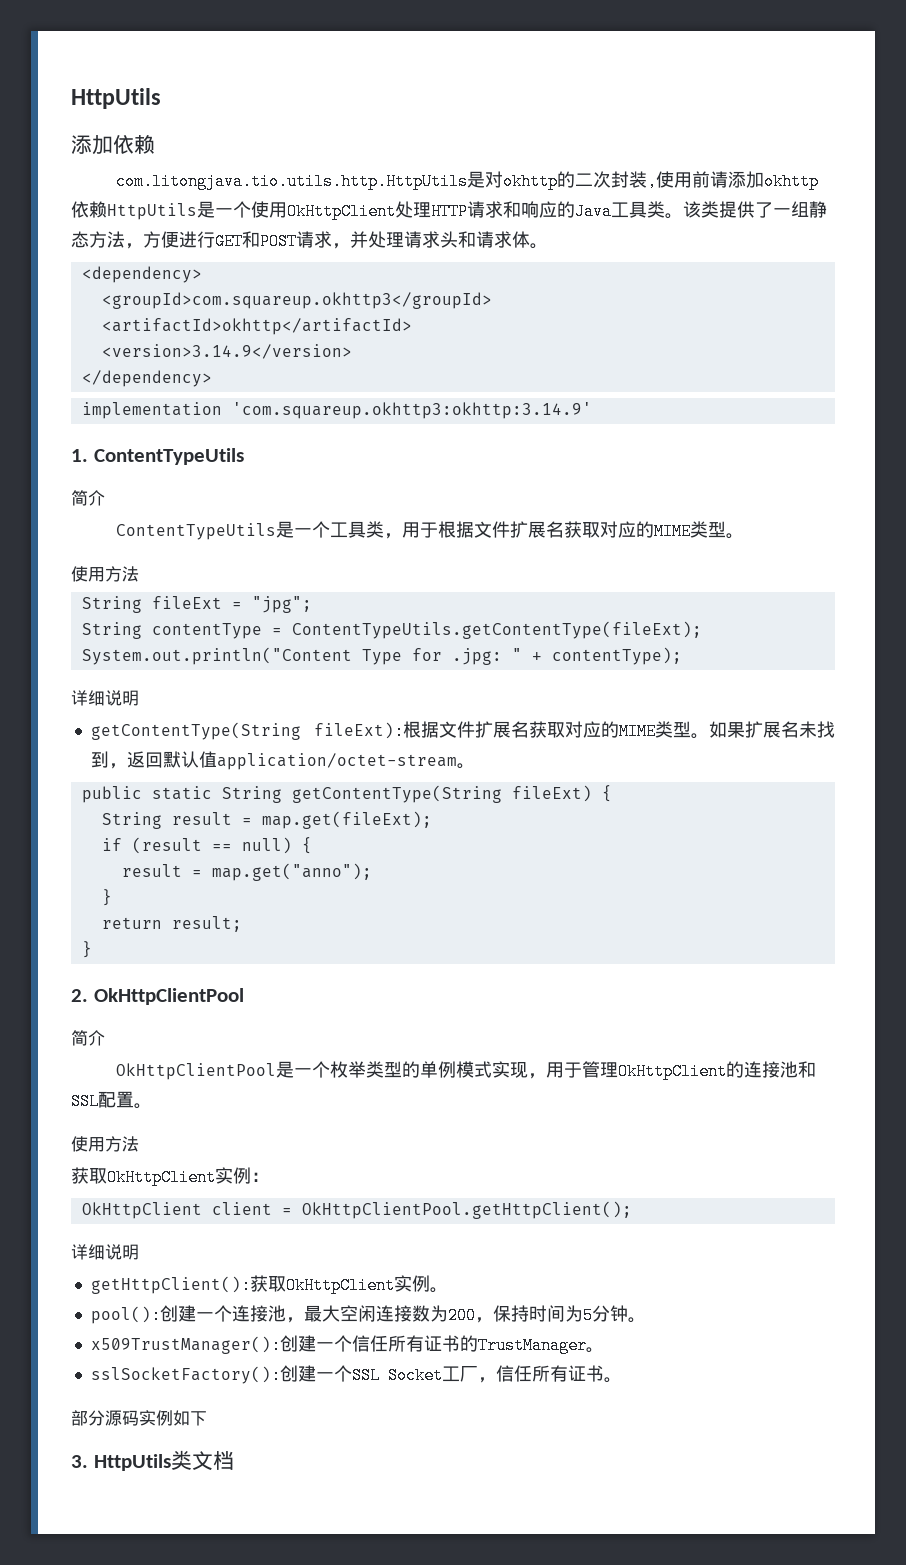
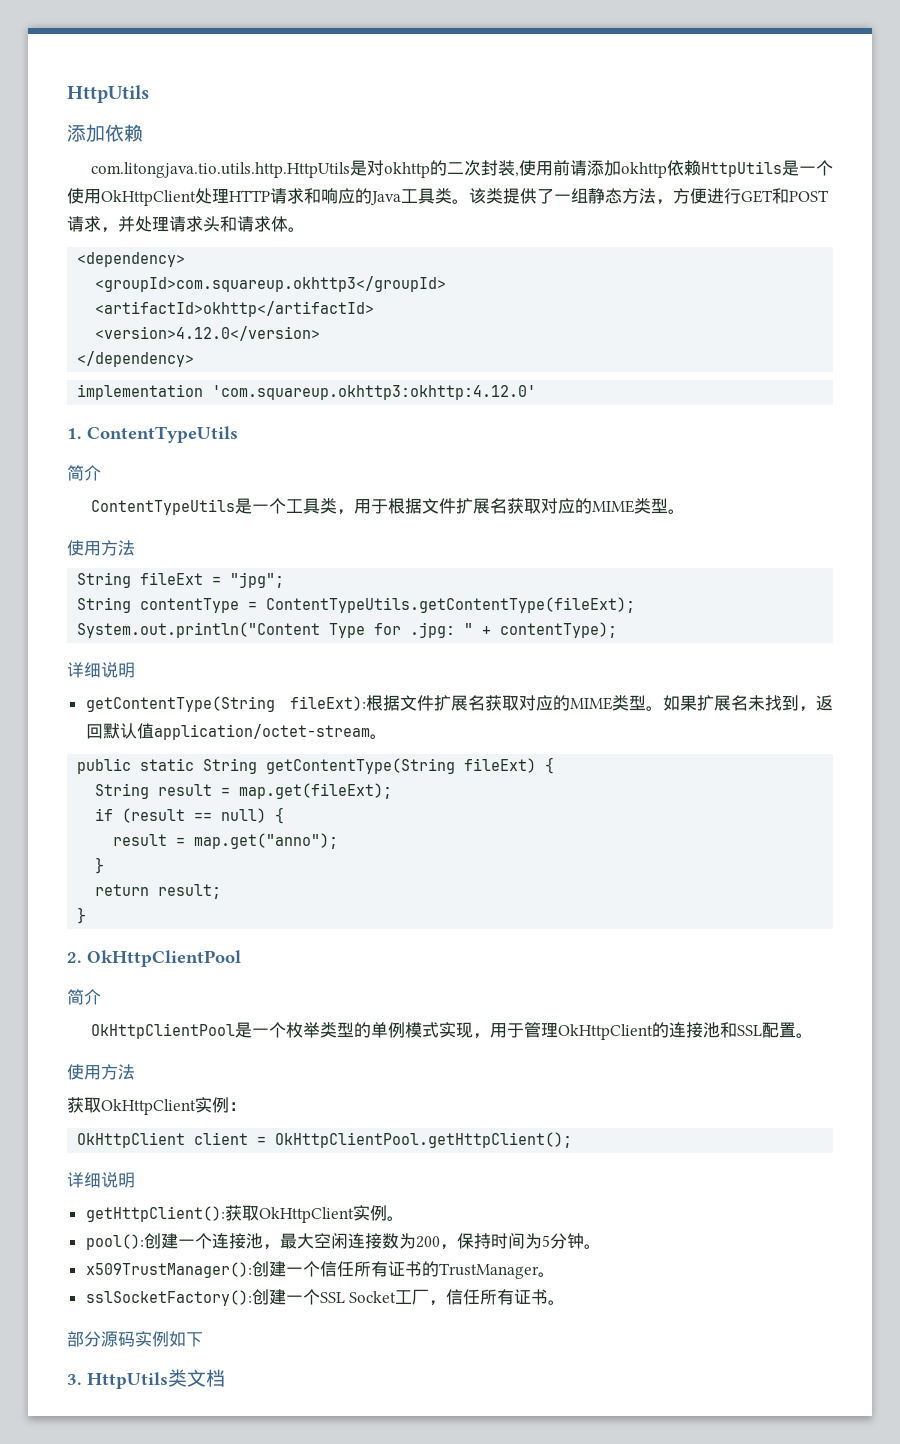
- <version>3.14.9</version>
+ <version>4.12.0</version>
- implementation 'com.squareup.okhttp3:okhttp:3.14.9'
+ implementation 'com.squareup.okhttp3:okhttp:4.12.0'

